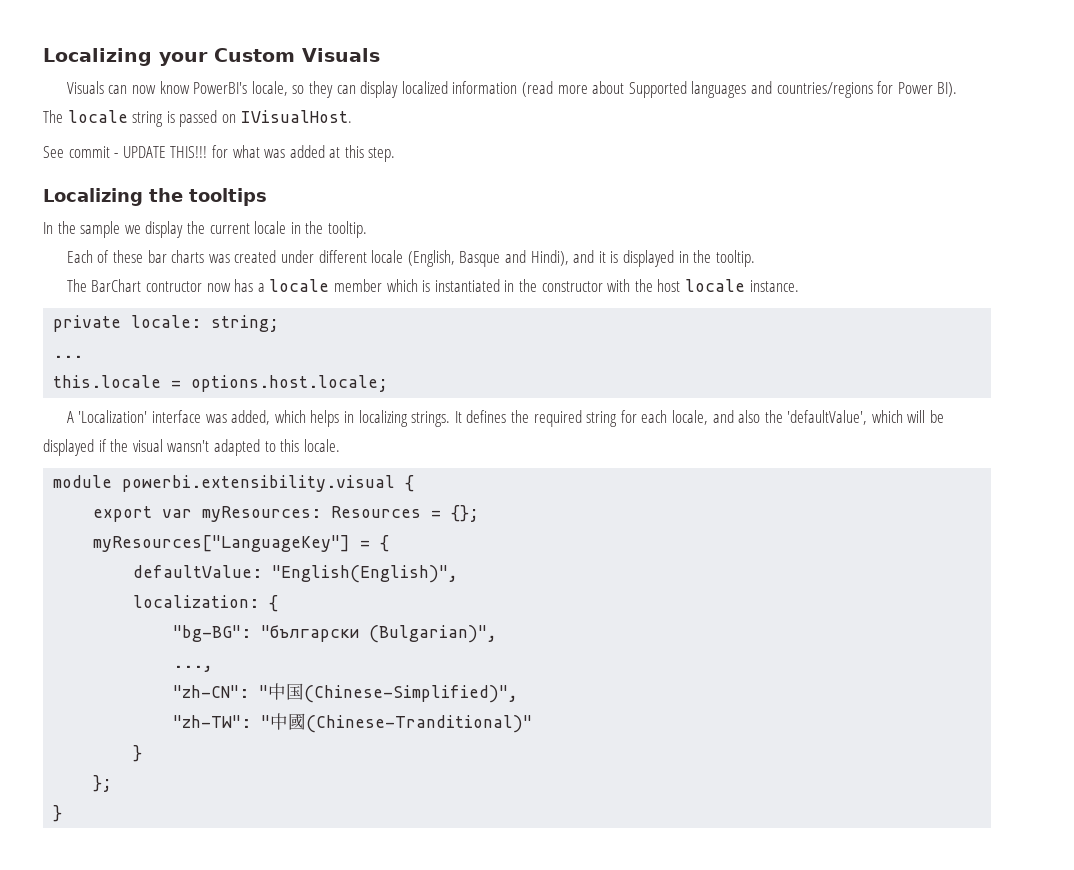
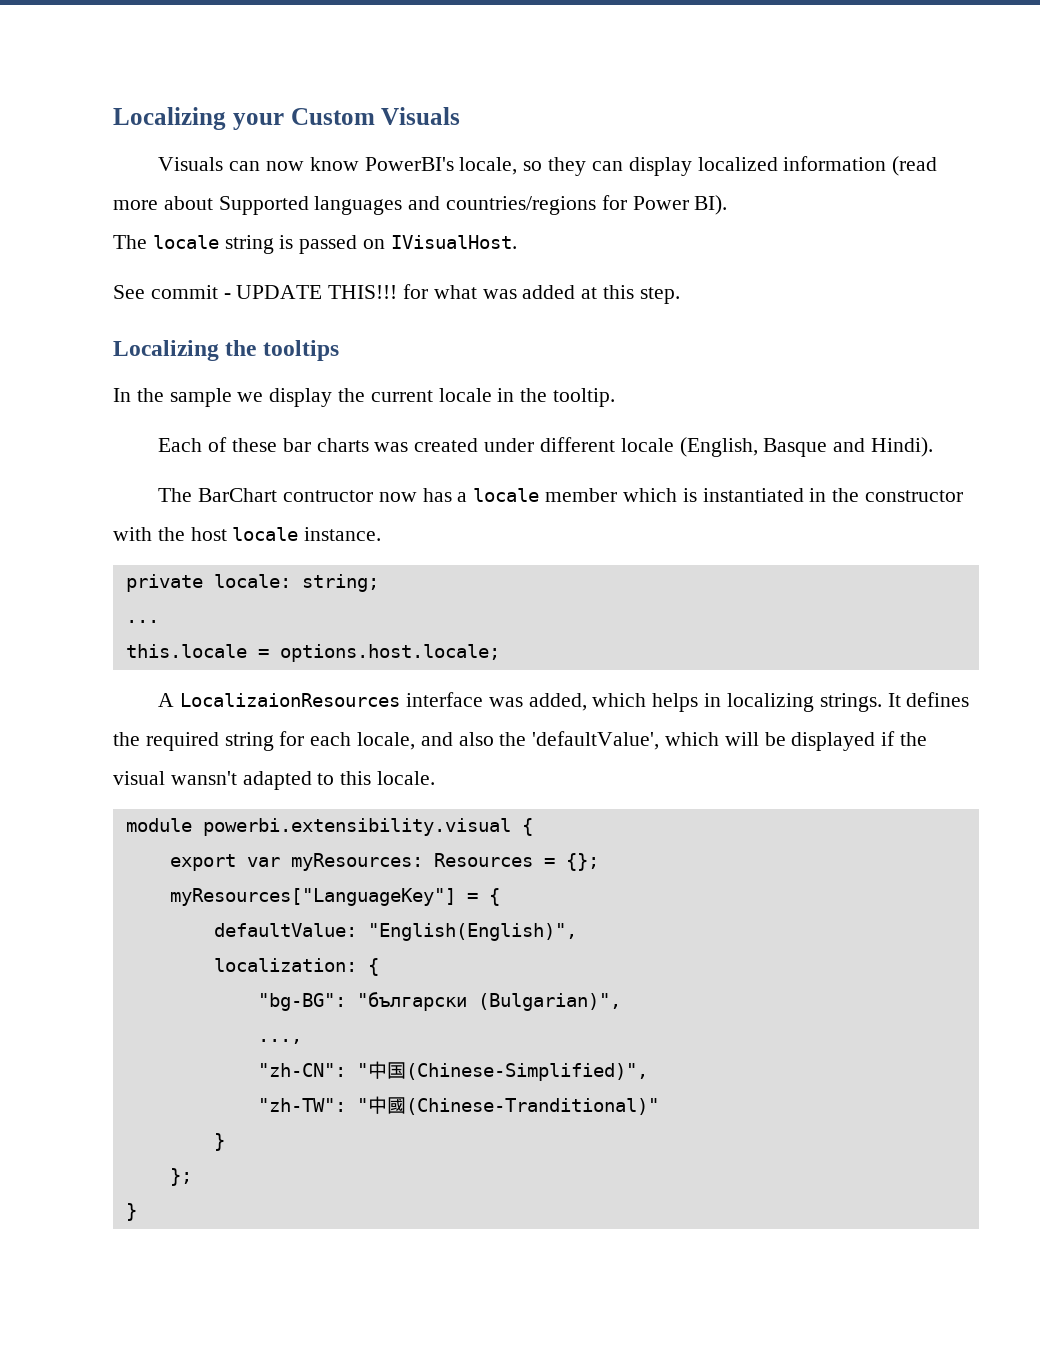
- Each of these bar charts was created under different locale (English, Basque and Hindi), and it is displayed in the tooltip.
+ Each of these bar charts was created under different locale (English, Basque and Hindi).
- A 'Localization' interface was added, which helps in localizing strings.
+ A LocalizaionResources interface was added, which helps in localizing strings.

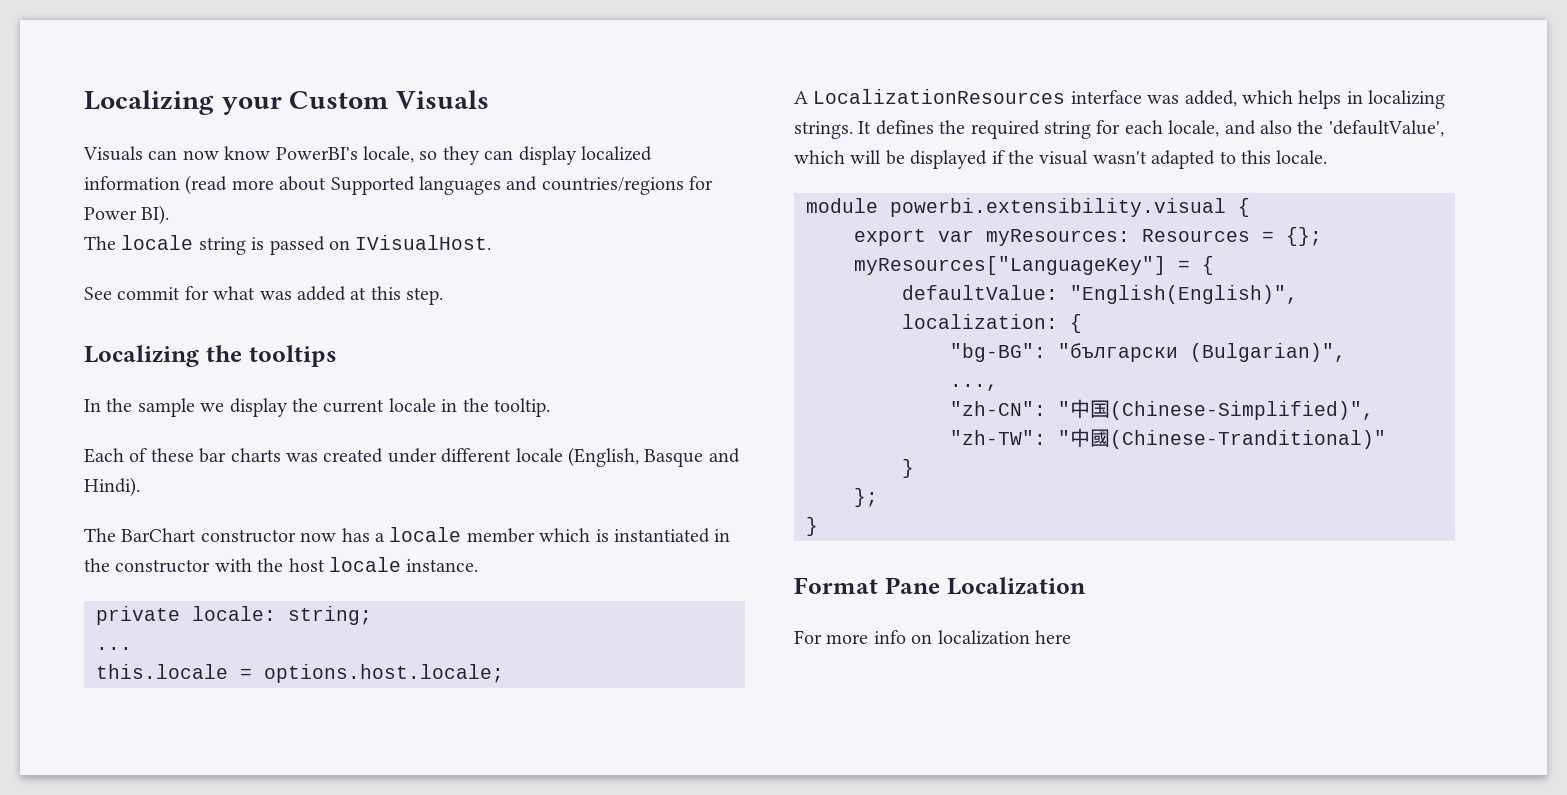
- See commit - UPDATE THIS!!! for what was added at this step.
+ See commit for what was added at this step.
- The BarChart contructor now has a locale member which is instantiated in the constructor with the host locale instance.
+ The BarChart constructor now has a locale member which is instantiated in the constructor with the host locale instance.
- A LocalizaionResources interface was added, which helps in localizing strings.
+ A LocalizationResources interface was added, which helps in localizing strings.
- It defines the required string for each locale, and also the 'defaultValue', which will be displayed if the visual wansn't adapted to this locale.
+ It defines the required string for each locale, and also the 'defaultValue', which will be displayed if the visual wasn't adapted to this locale.
+ Format Pane Localization
+ For more info on localization here

